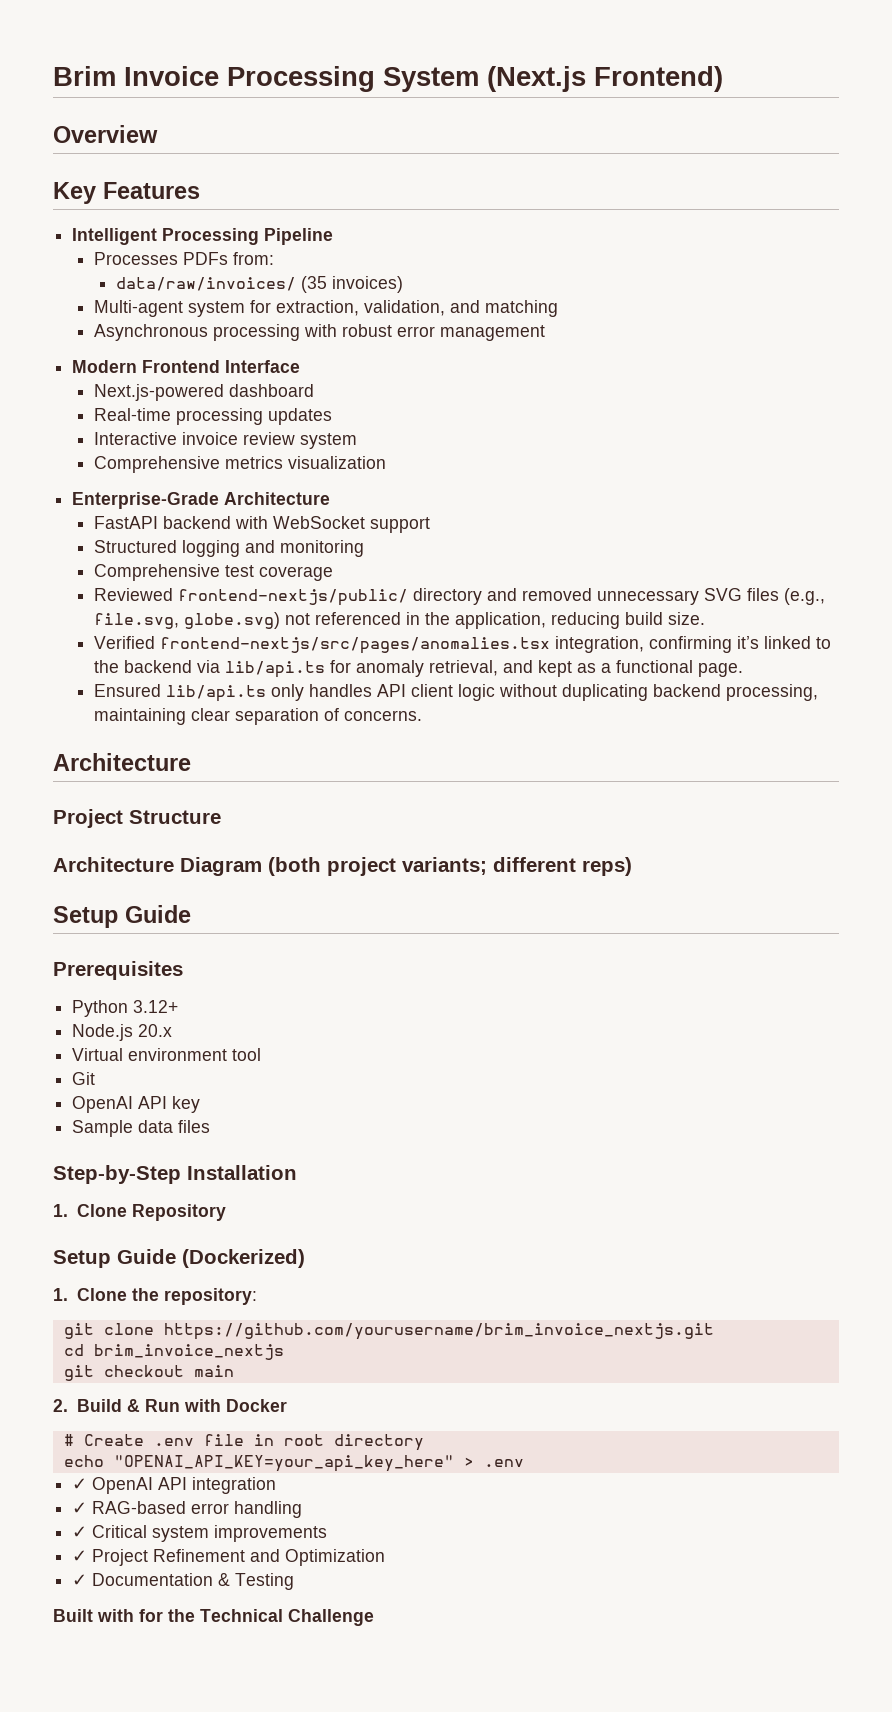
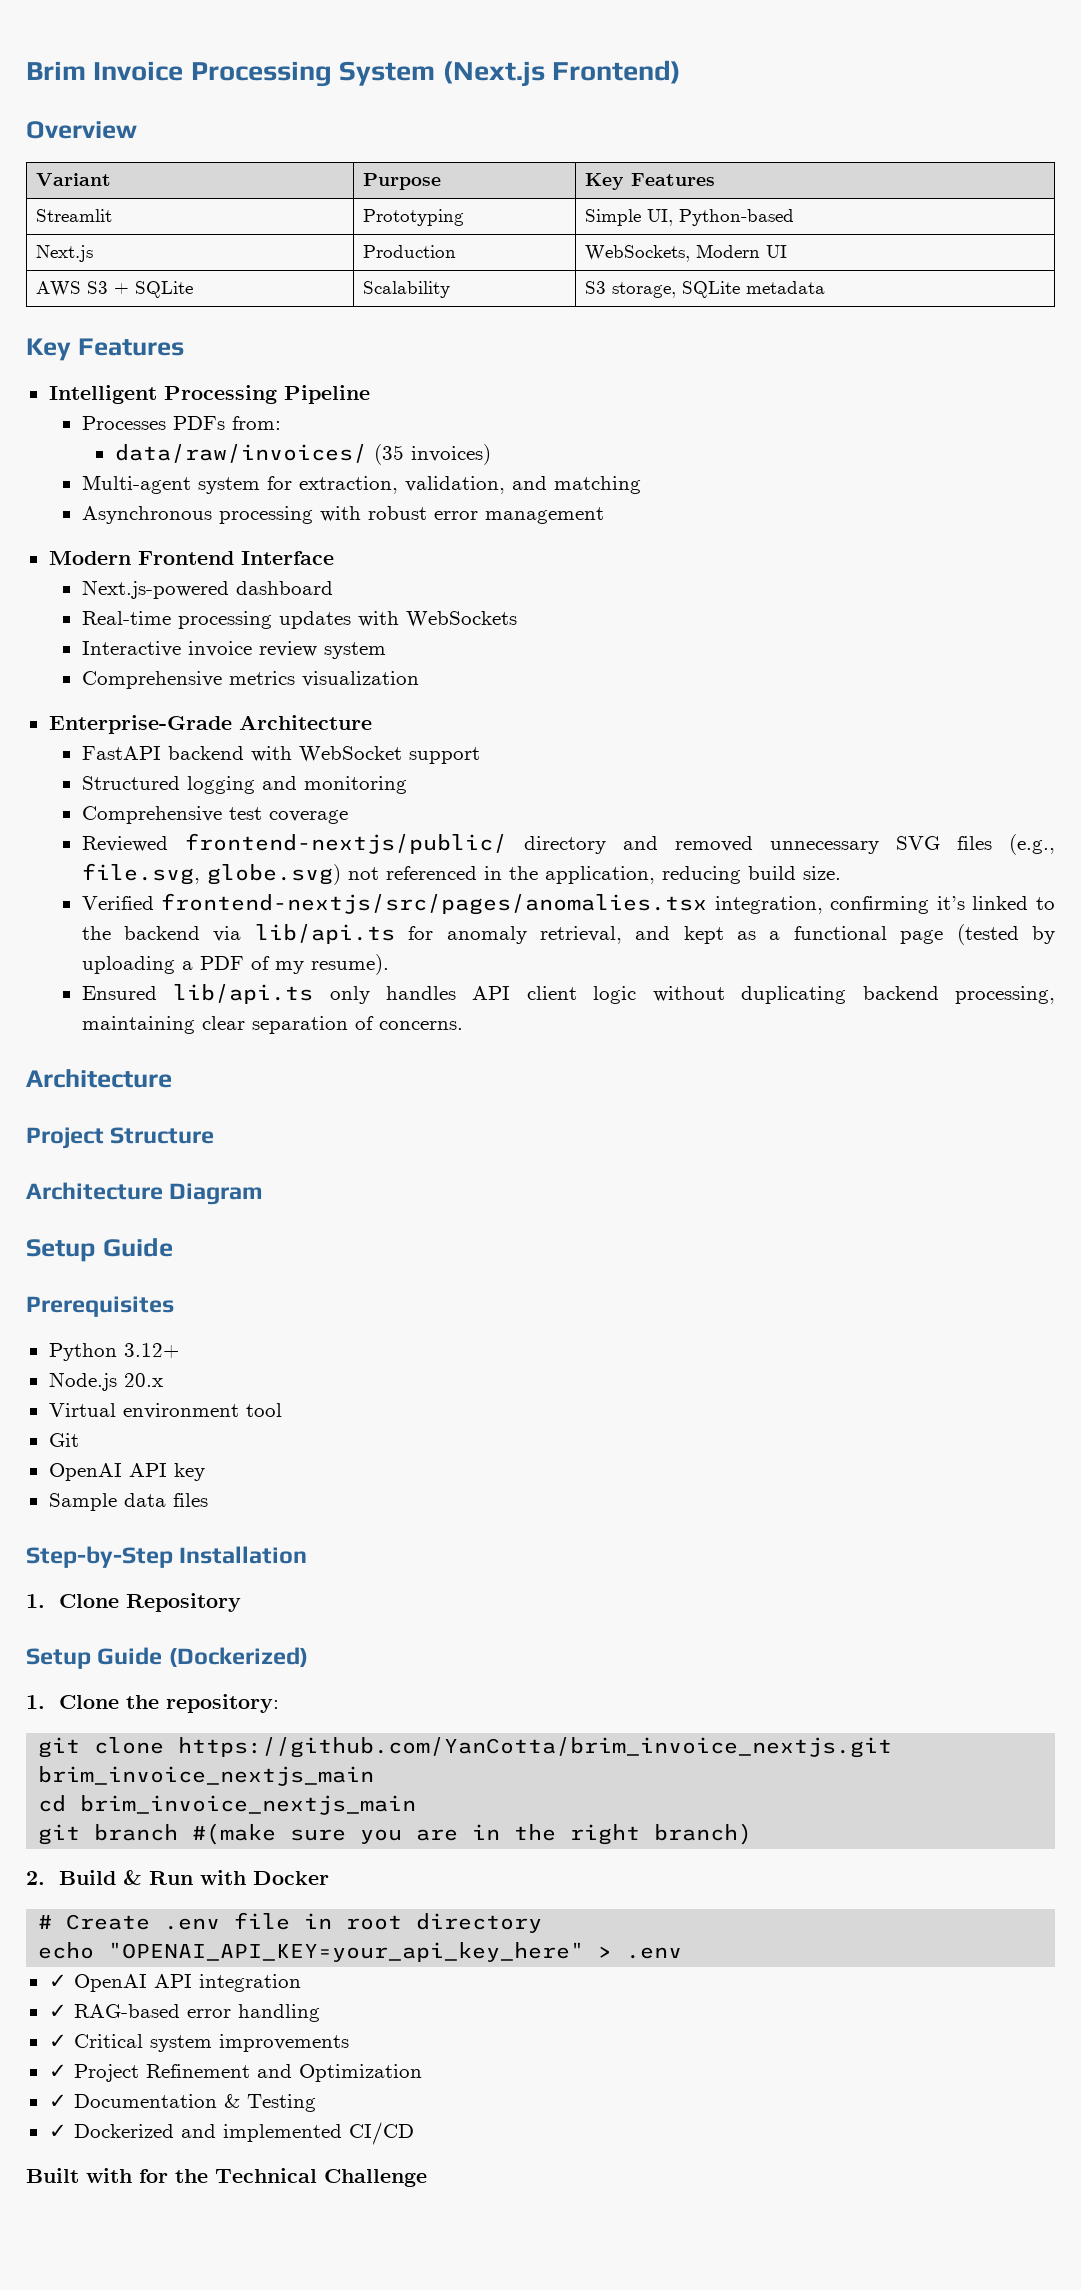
+ Variant | Purpose | Key Features
+ Streamlit | Prototyping | Simple UI, Python-based
+ Next.js | Production | WebSockets, Modern UI
+ AWS S3 + SQLite | Scalability | S3 storage, SQLite metadata
- Real-time processing updates
+ Real-time processing updates with WebSockets
- Verified frontend-nextjs/src/pages/anomalies.tsx integration, confirming it’s linked to the backend via lib/api.ts for anomaly retrieval, and kept as a functional page.
+ Verified frontend-nextjs/src/pages/anomalies.tsx integration, confirming it’s linked to the backend via lib/api.ts for anomaly retrieval, and kept as a functional page (tested by uploading a PDF of my resume).
- Architecture Diagram (both project variants; different reps)
+ Architecture Diagram
- git clone https://github.com/yourusername/brim_invoice_nextjs.git
+ git clone https://github.com/YanCotta/brim_invoice_nextjs.git brim_invoice_nextjs_main
- cd brim_invoice_nextjs
- git checkout main
+ cd brim_invoice_nextjs_main
+ git branch #(make sure you are in the right branch)
+ ✓ Dockerized and implemented CI/CD

